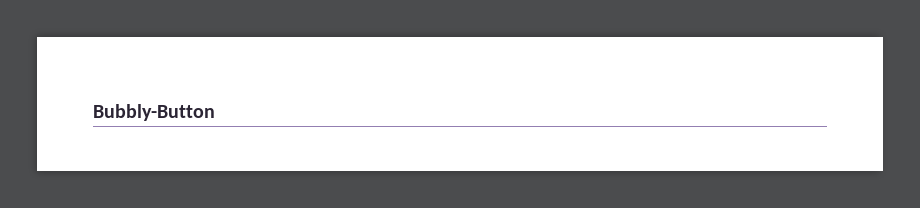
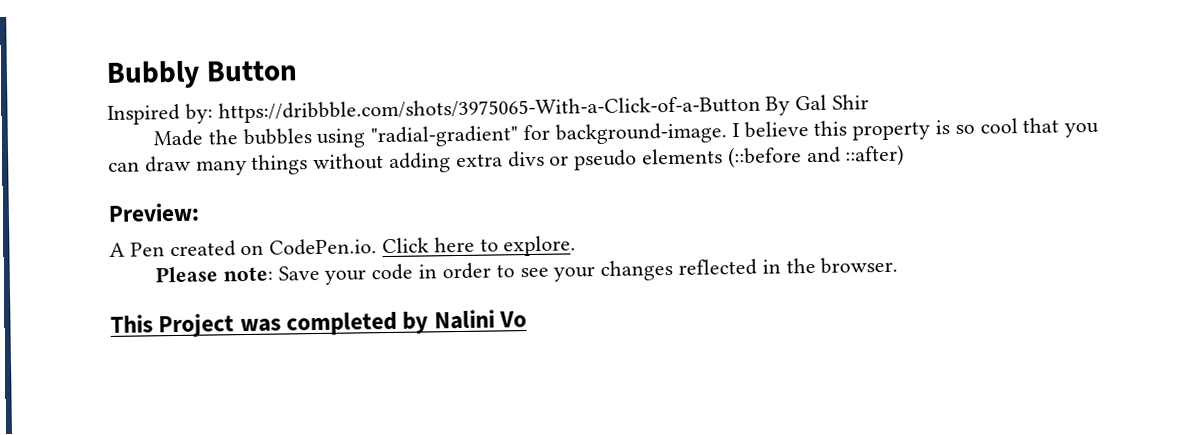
- Bubbly-Button
+ Bubbly Button
+ Inspired by: https://dribbble.com/shots/3975065-With-a-Click-of-a-Button By Gal Shir
+ Made the bubbles using "radial-gradient" for background-image. I believe this property is so cool that you can draw many things without adding extra divs or pseudo elements (::before and ::after)
+ Preview:
+ A Pen created on CodePen.io. Click here to explore.
+ Please note: Save your code in order to see your changes reflected in the browser.
+ This Project was completed by Nalini Vo

